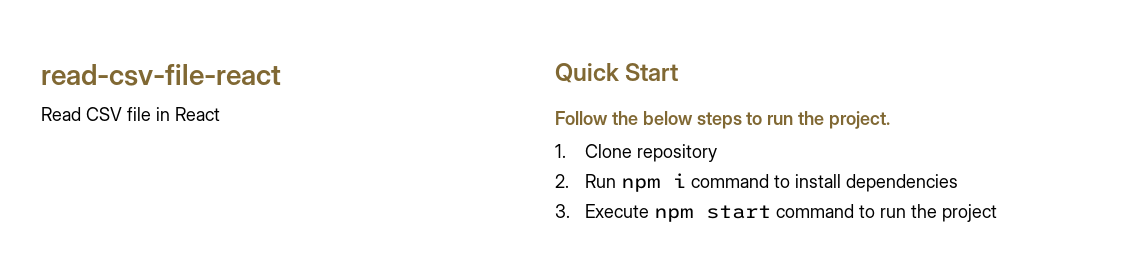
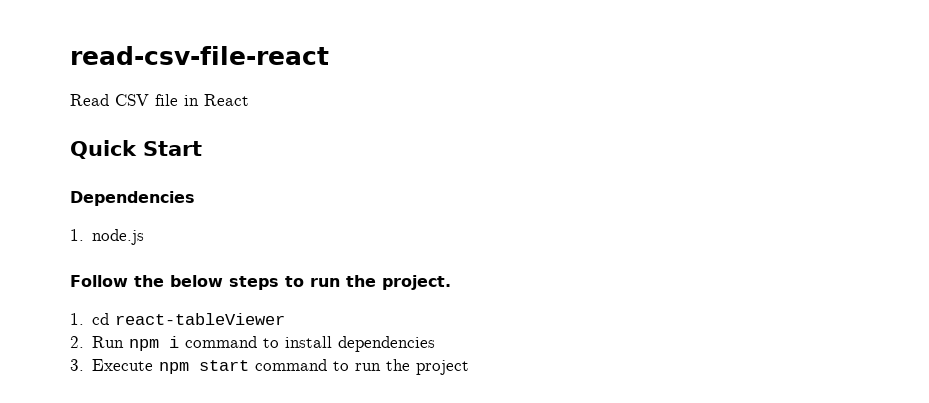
+ Dependencies
+ 1. node.js
- 1. Clone repository
+ 1. cd react-tableViewer

